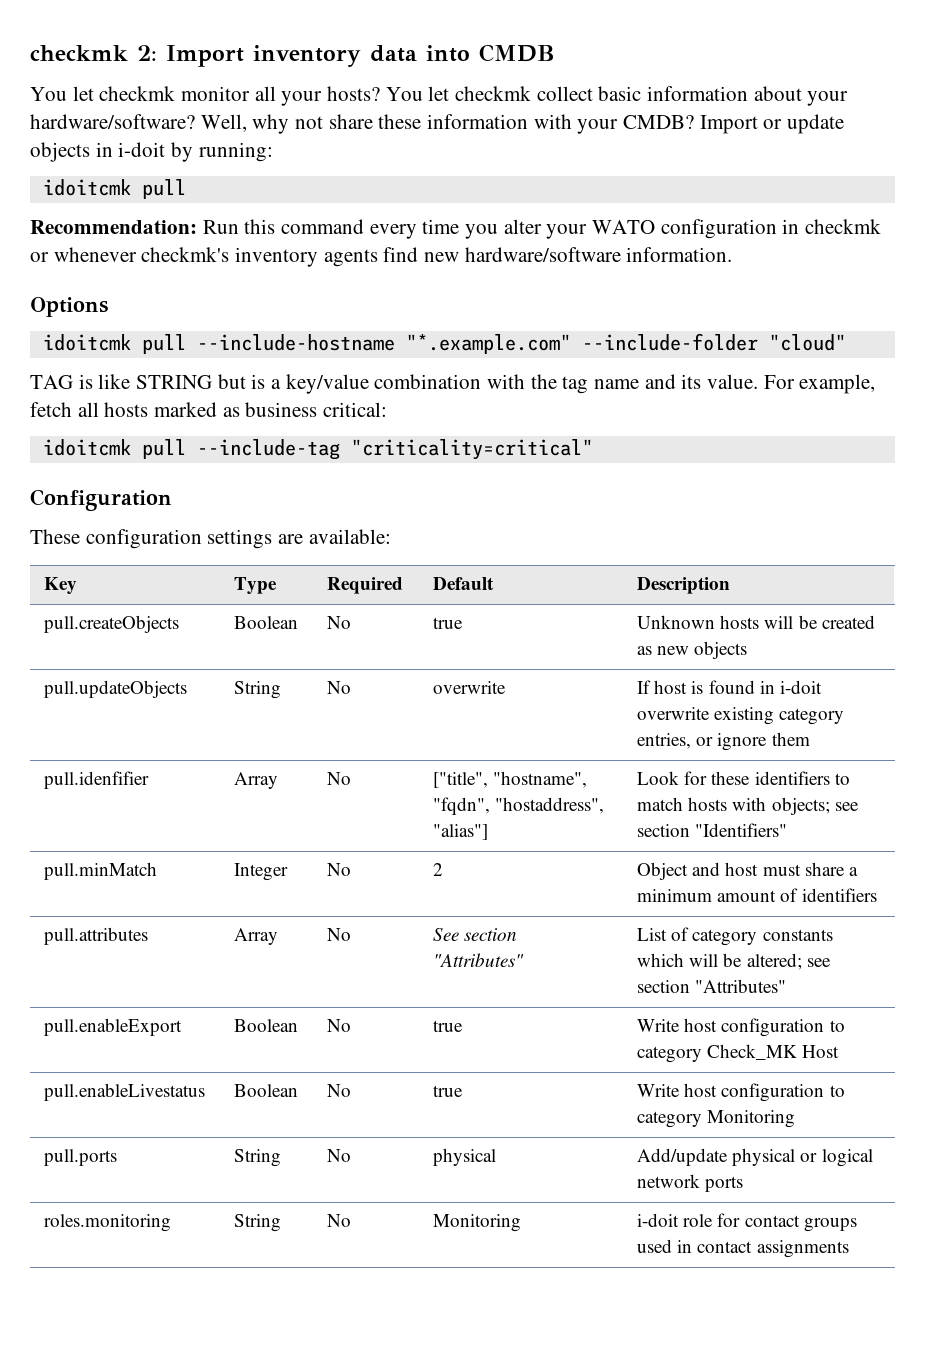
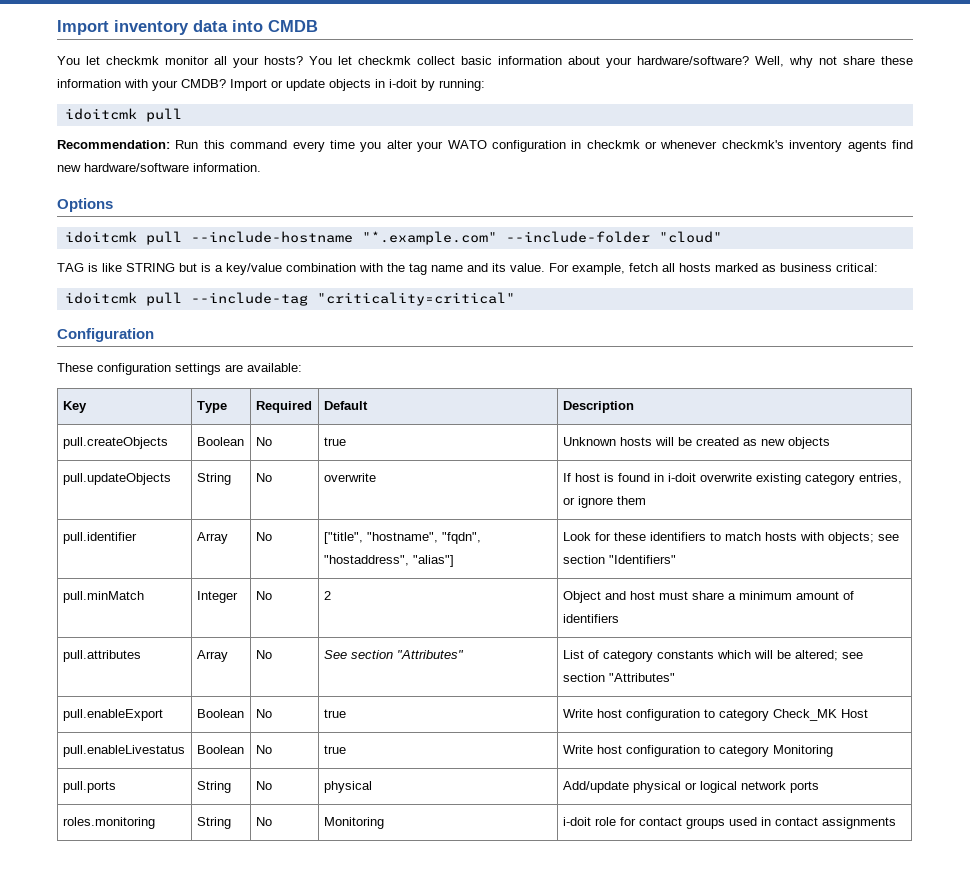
- checkmk 2: Import inventory data into CMDB
+ Import inventory data into CMDB
- pull.idenfifier | Array | No | ["title", "hostname", "fqdn", "hostaddress", "alias"] | Look for these identifiers to match hosts with objects; see section "Identifiers"
+ pull.identifier | Array | No | ["title", "hostname", "fqdn", "hostaddress", "alias"] | Look for these identifiers to match hosts with objects; see section "Identifiers"

